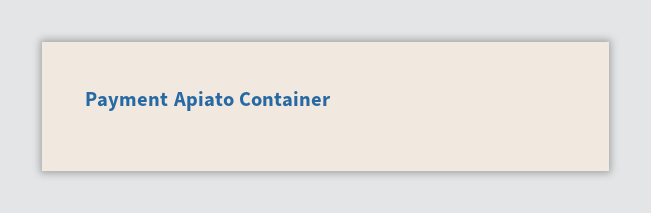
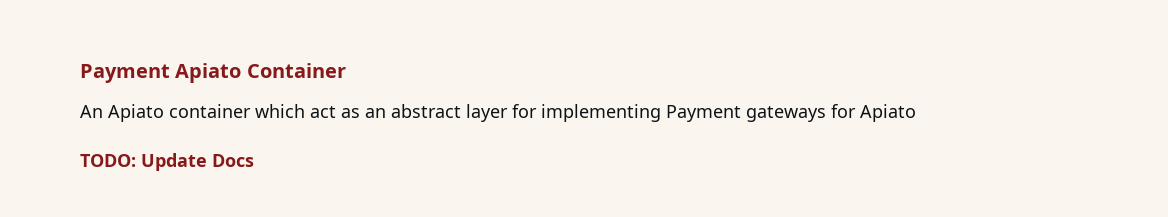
+ An Apiato container which act as an abstract layer for implementing Payment gateways for Apiato
+ TODO: Update Docs

